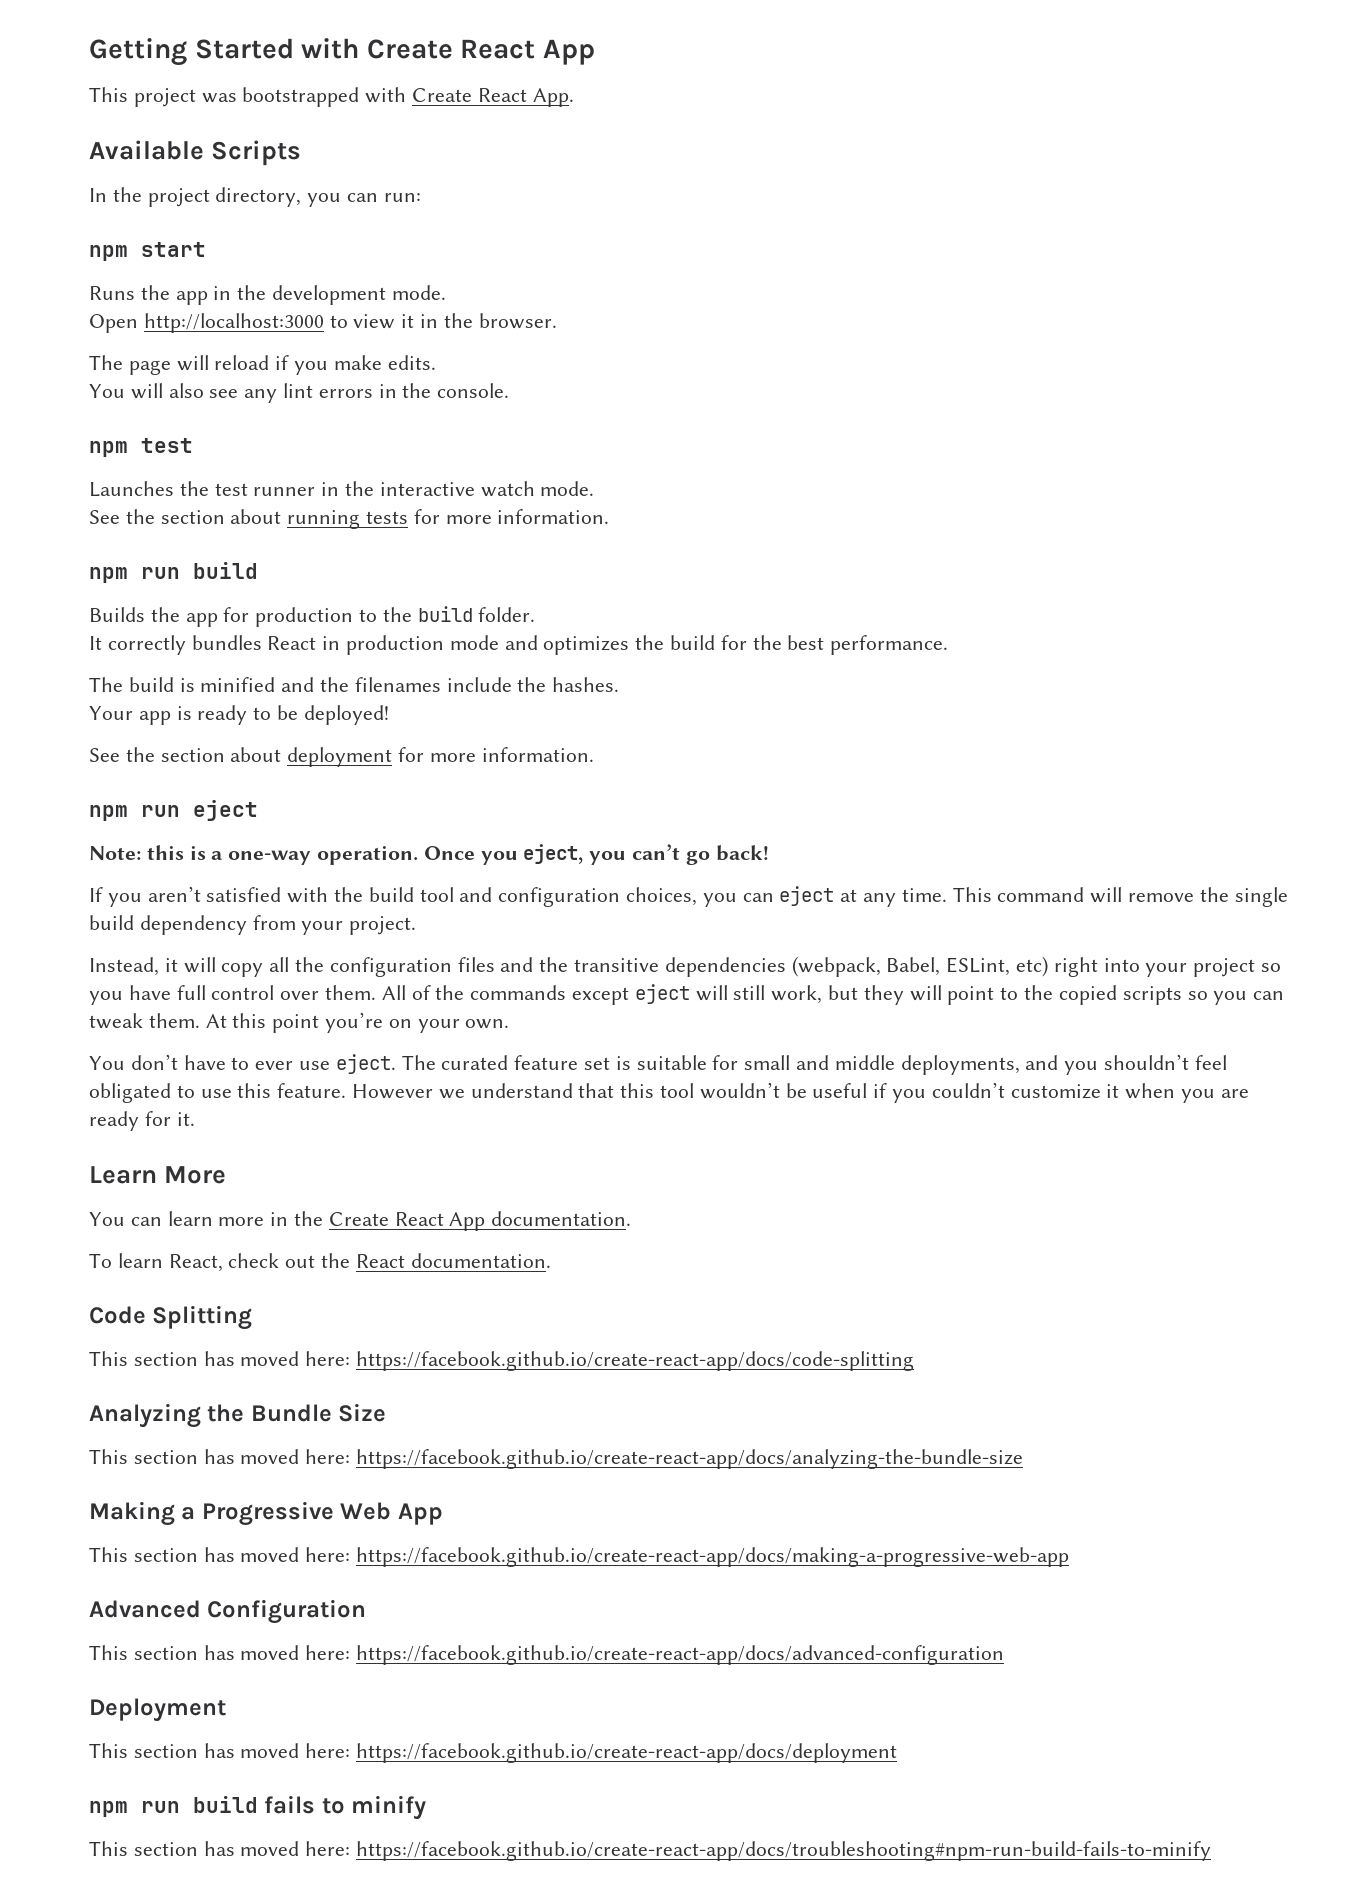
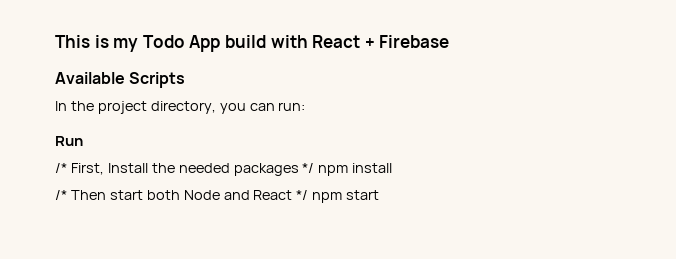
- Getting Started with Create React App
- This project was bootstrapped with Create React App.
+ This is my Todo App build with React + Firebase
- npm start
- Runs the app in the development mode.
- Open http://localhost:3000 to view it in the browser.
- The page will reload if you make edits.
- You will also see any lint errors in the console.
- npm test
- Launches the test runner in the interactive watch mode.
- See the section about running tests for more information.
- npm run build
- Builds the app for production to the build folder.
- It correctly bundles React in production mode and optimizes the build for the best performance.
- The build is minified and the filenames include the hashes.
- Your app is ready to be deployed!
- See the section about deployment for more information.
- npm run eject
- Note: this is a one-way operation. Once you eject, you can’t go back!
- If you aren’t satisfied with the build tool and configuration choices, you can eject at any time. This command will remove the single build dependency from your project.
- Instead, it will copy all the configuration files and the transitive dependencies (webpack, Babel, ESLint, etc) right into your project so you have full control over them. All of the commands except eject will still work, but they will point to the copied scripts so you can tweak them. At this point you’re on your own.
- You don’t have to ever use eject. The curated feature set is suitable for small and middle deployments, and you shouldn’t feel obligated to use this feature. However we understand that this tool wouldn’t be useful if you couldn’t customize it when you are ready for it.
- Learn More
- You can learn more in the Create React App documentation.
- To learn React, check out the React documentation.
- Code Splitting
- This section has moved here: https://facebook.github.io/create-react-app/docs/code-splitting
- Analyzing the Bundle Size
- This section has moved here: https://facebook.github.io/create-react-app/docs/analyzing-the-bundle-size
- Making a Progressive Web App
- This section has moved here: https://facebook.github.io/create-react-app/docs/making-a-progressive-web-app
- Advanced Configuration
- This section has moved here: https://facebook.github.io/create-react-app/docs/advanced-configuration
- Deployment
- This section has moved here: https://facebook.github.io/create-react-app/docs/deployment
- npm run build fails to minify
- This section has moved here: https://facebook.github.io/create-react-app/docs/troubleshooting#npm-run-build-fails-to-minify
+ Run
+ /* First, Install the needed packages */ npm install
+ /* Then start both Node and React */ npm start

